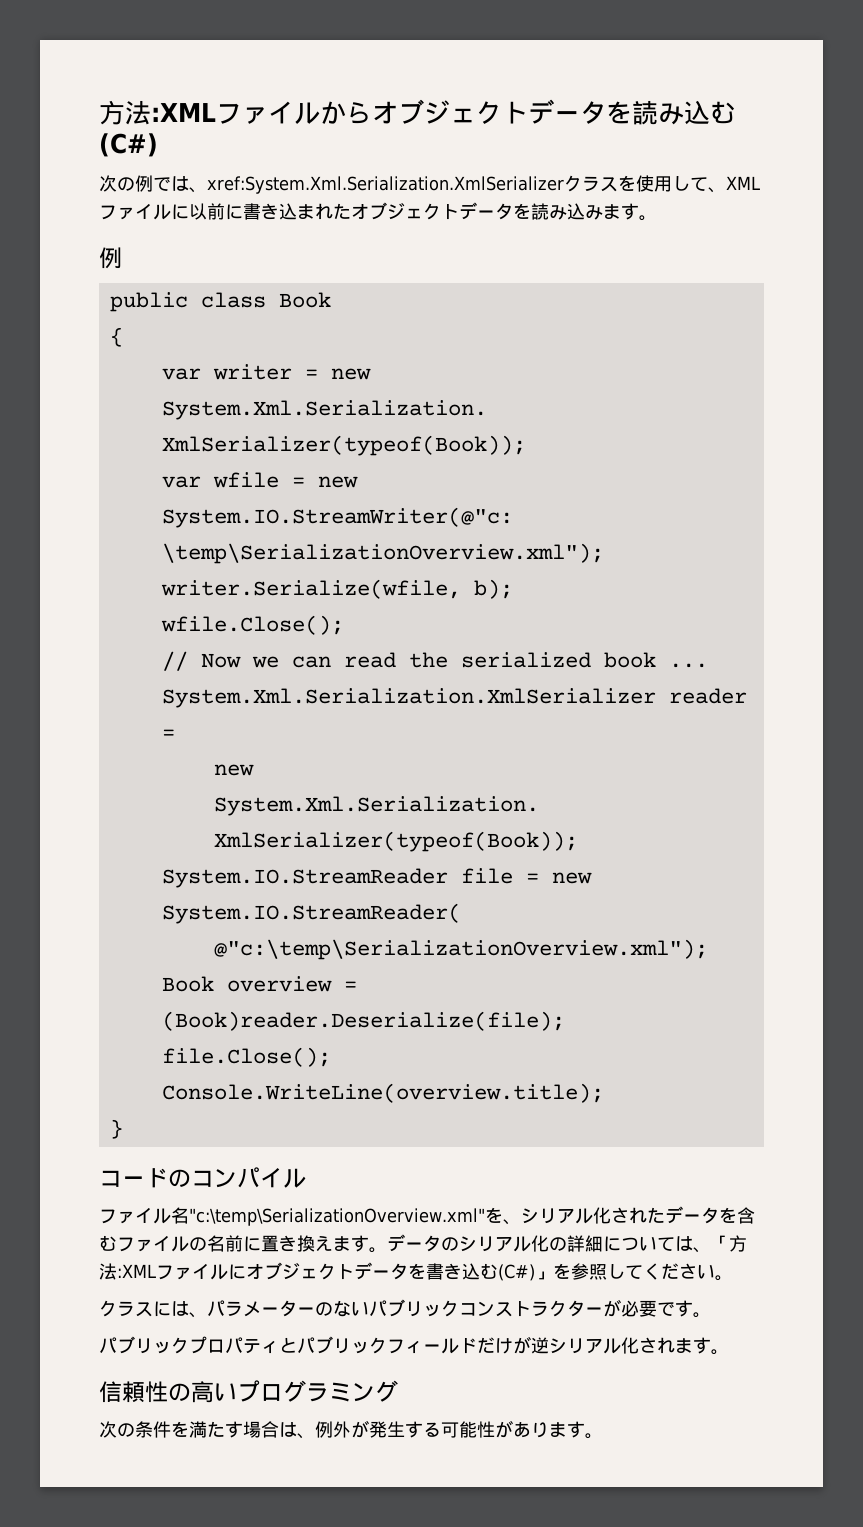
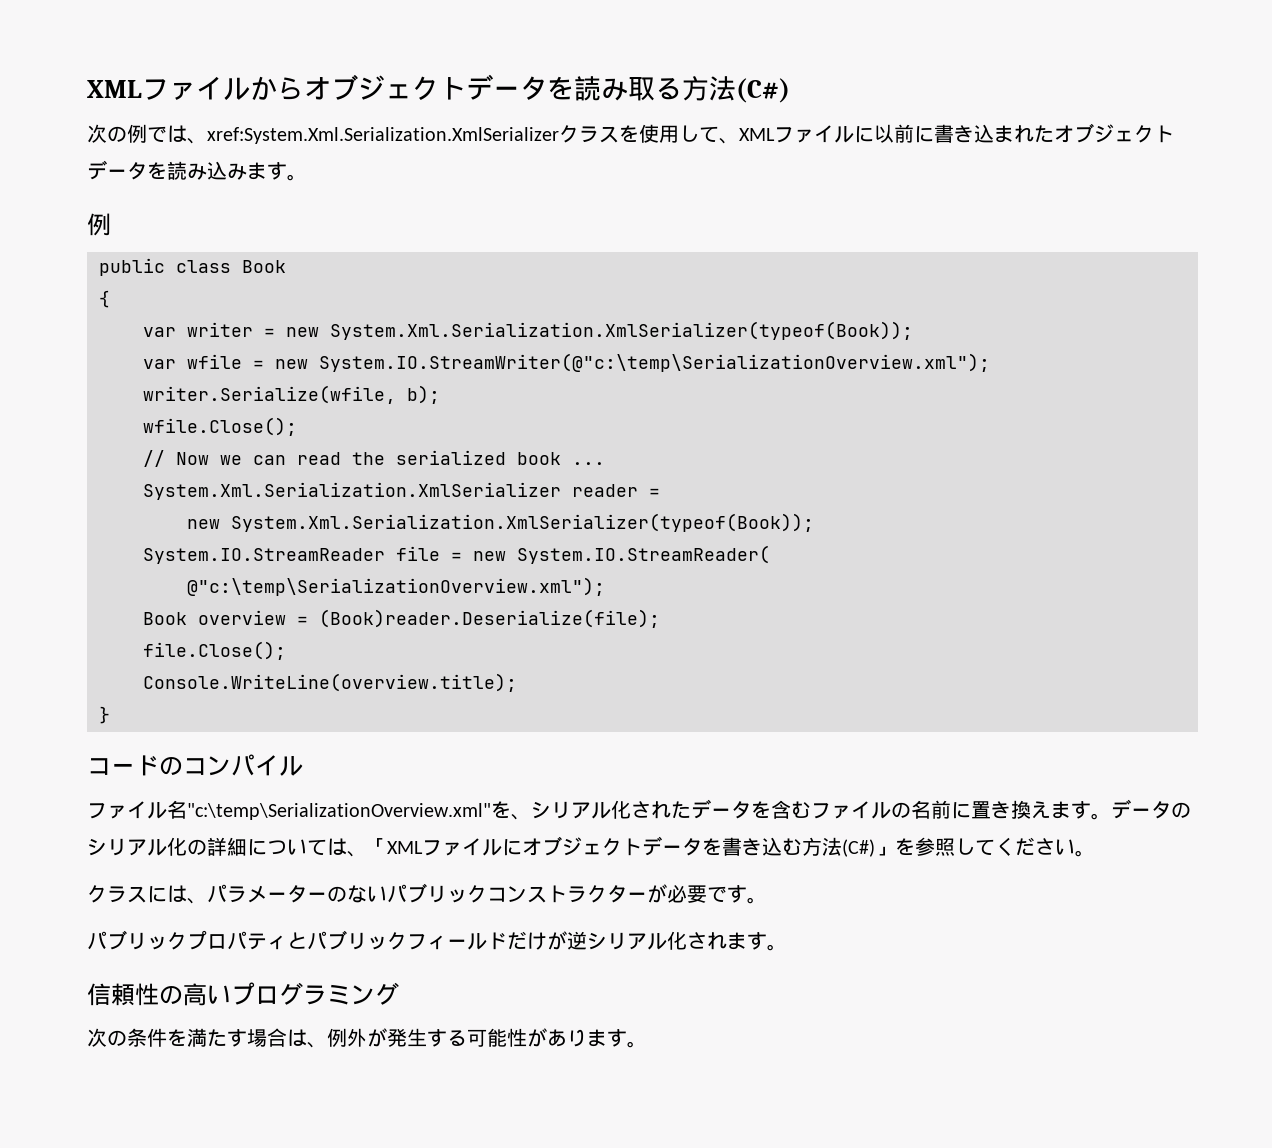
- 方法:XMLファイルからオブジェクトデータを読み込む(C#)
+ XMLファイルからオブジェクトデータを読み取る方法(C#)
- データのシリアル化の詳細については、「方法:XMLファイルにオブジェクトデータを書き込む(C#)」を参照してください。
+ データのシリアル化の詳細については、「XMLファイルにオブジェクトデータを書き込む方法(C#)」を参照してください。

